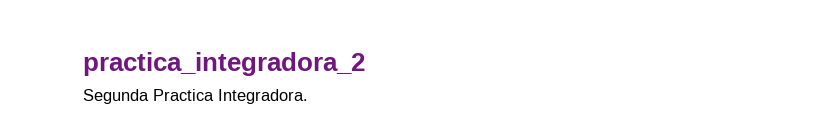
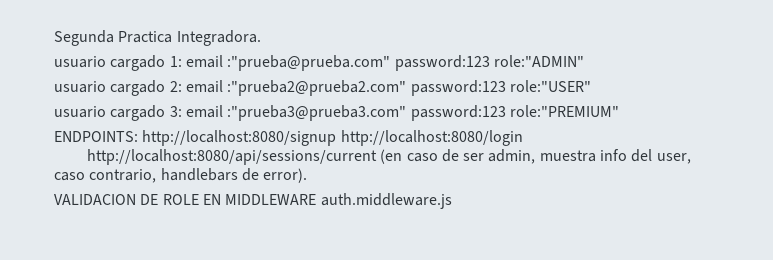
- practica_integradora_2
+ usuario cargado 1: email :"prueba@prueba.com" password:123 role:"ADMIN"
+ usuario cargado 2: email :"prueba2@prueba2.com" password:123 role:"USER"
+ usuario cargado 3: email :"prueba3@prueba3.com" password:123 role:"PREMIUM"
+ ENDPOINTS: http://localhost:8080/signup http://localhost:8080/login
+ http://localhost:8080/api/sessions/current (en caso de ser admin, muestra info del user, caso contrario, handlebars de error).
+ VALIDACION DE ROLE EN MIDDLEWARE auth.middleware.js

